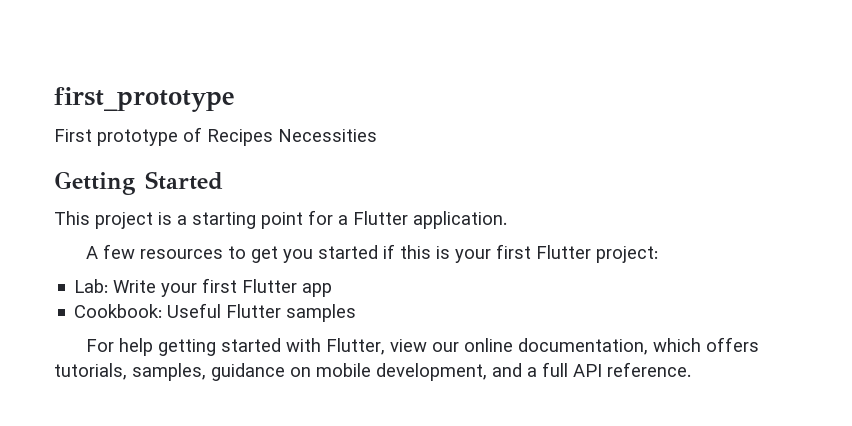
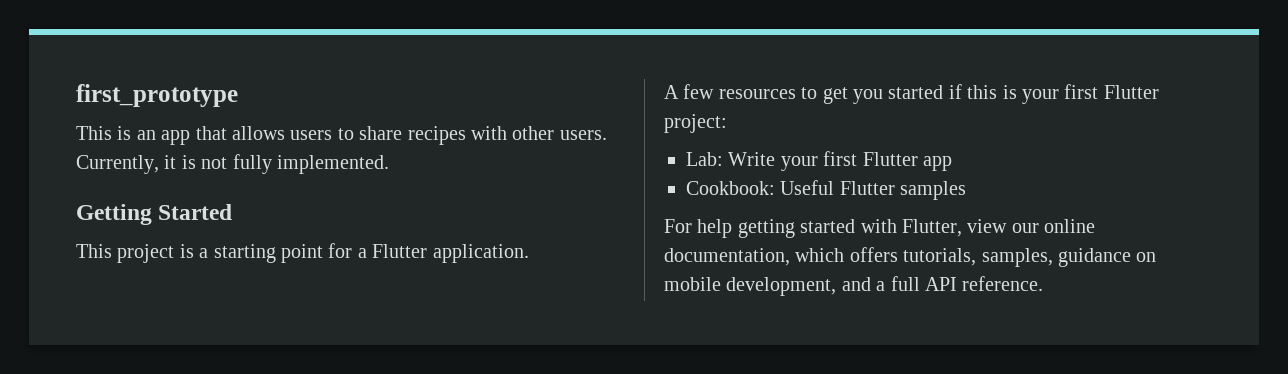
- First prototype of Recipes Necessities
+ This is an app that allows users to share recipes with other users. Currently, it is not fully implemented.

